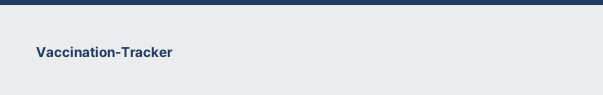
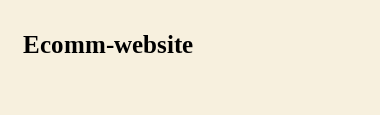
- Vaccination-Tracker
+ Ecomm-website

